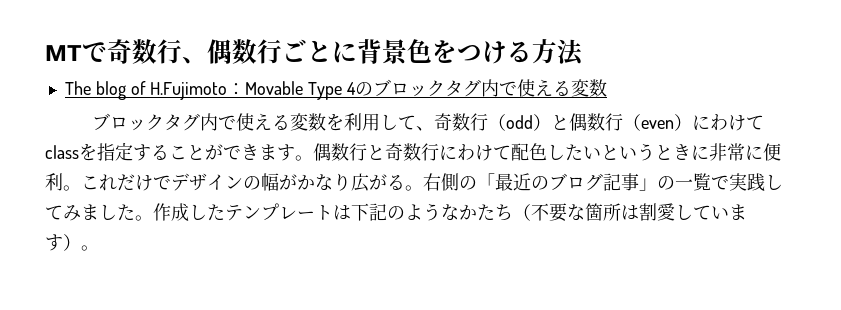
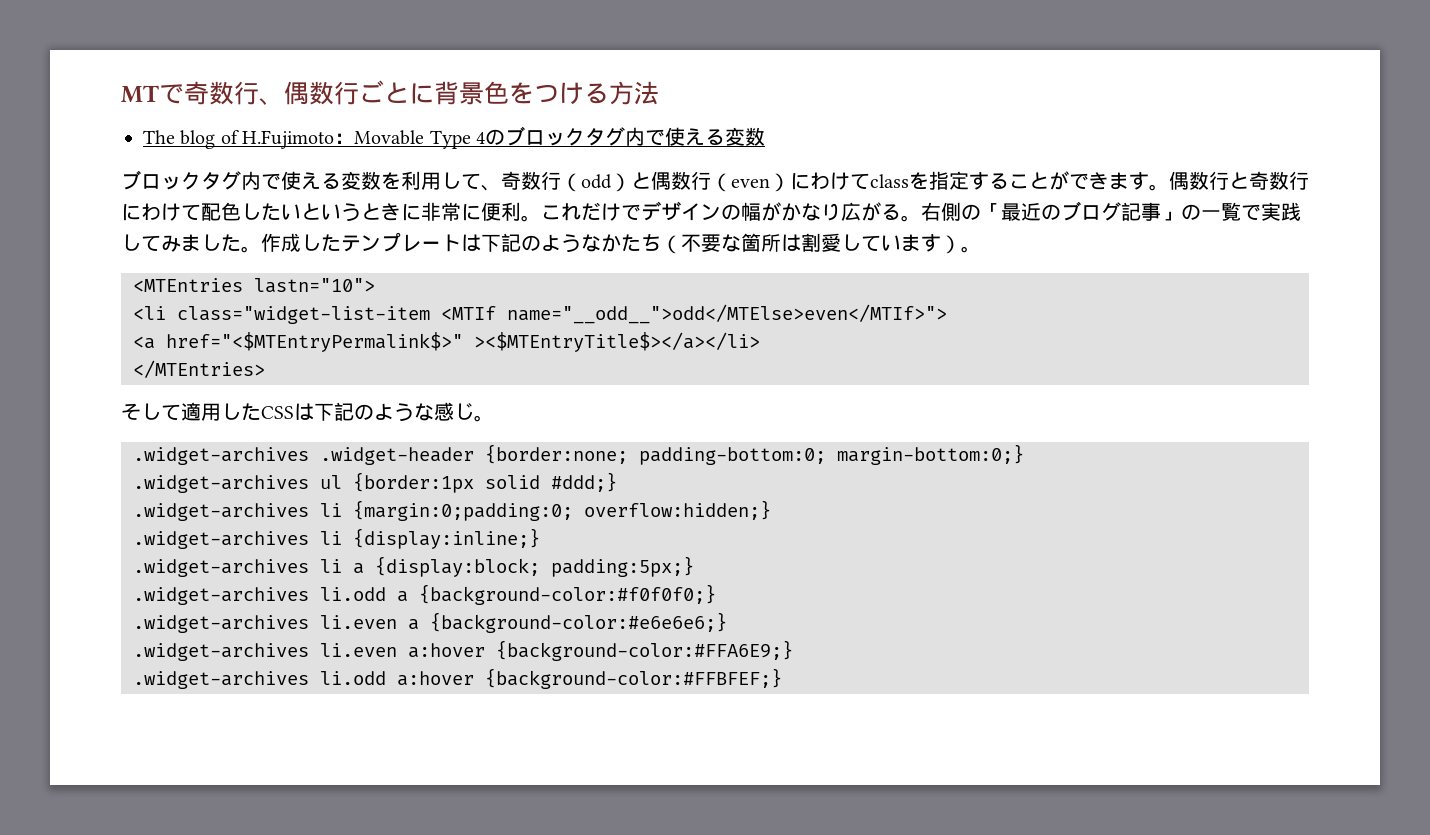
+ <MTEntries lastn="10">
+ <li class="widget-list-item <MTIf name="__odd__">odd</MTElse>even</MTIf>">
+ <a href="<$MTEntryPermalink$>" ><$MTEntryTitle$></a></li>
+ </MTEntries>
+ そして適用したCSSは下記のような感じ。
+ .widget-archives .widget-header {border:none; padding-bottom:0; margin-bottom:0;}
+ .widget-archives ul {border:1px solid #ddd;}
+ .widget-archives li {margin:0;padding:0; overflow:hidden;}
+ .widget-archives li {display:inline;}
+ .widget-archives li a {display:block; padding:5px;}
+ .widget-archives li.odd a {background-color:#f0f0f0;}
+ .widget-archives li.even a {background-color:#e6e6e6;}
+ .widget-archives li.even a:hover {background-color:#FFA6E9;}
+ .widget-archives li.odd a:hover {background-color:#FFBFEF;}

